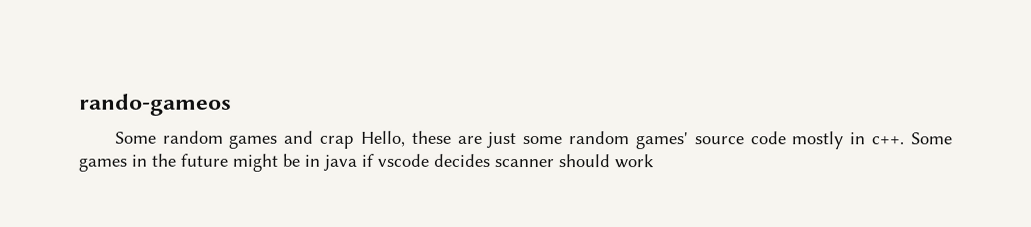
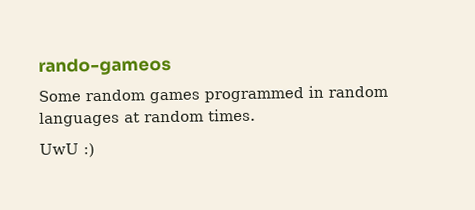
- Some random games and crap Hello, these are just some random games' source code mostly in c++. Some games in the future might be in java if vscode decides scanner should work
+ Some random games programmed in random languages at random times.
+ UwU :)

